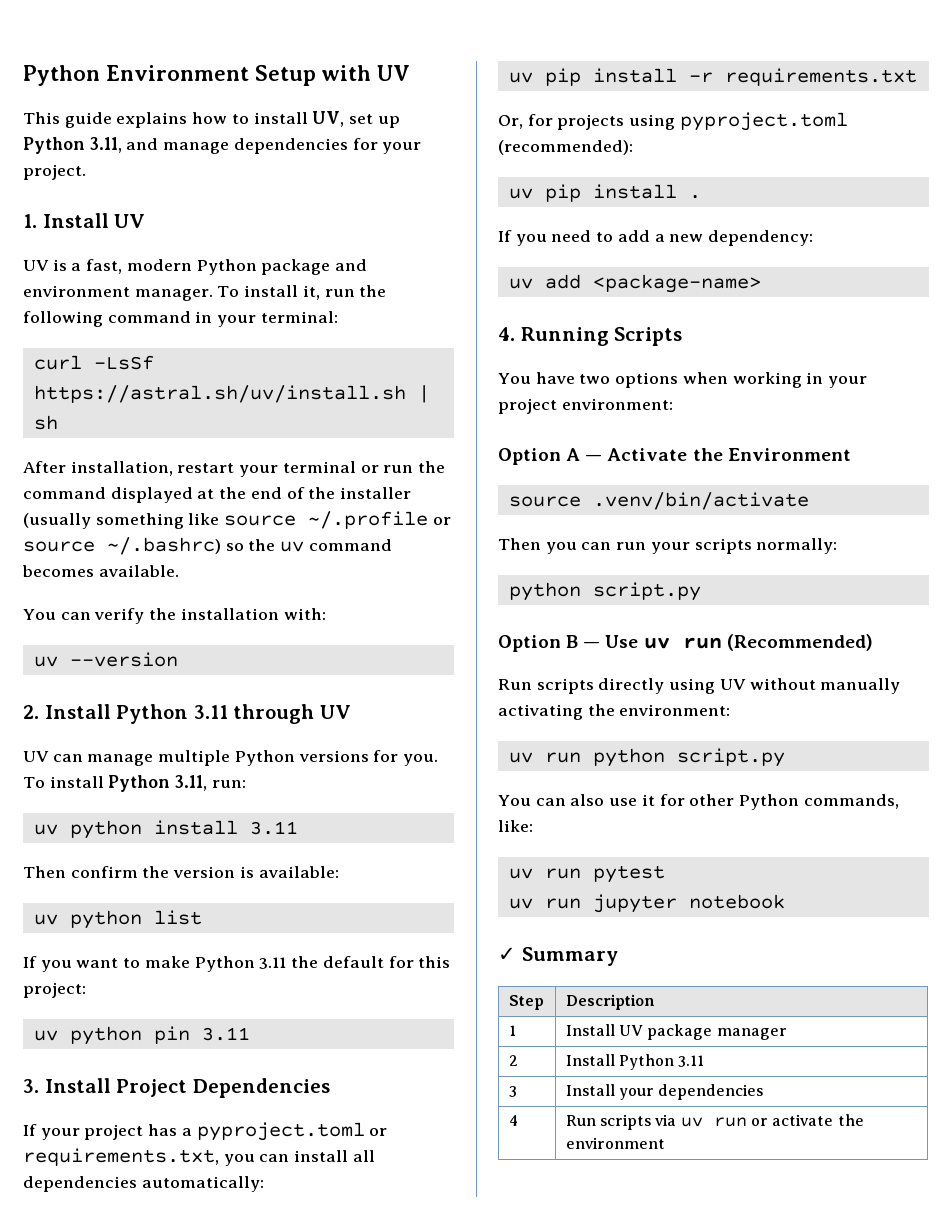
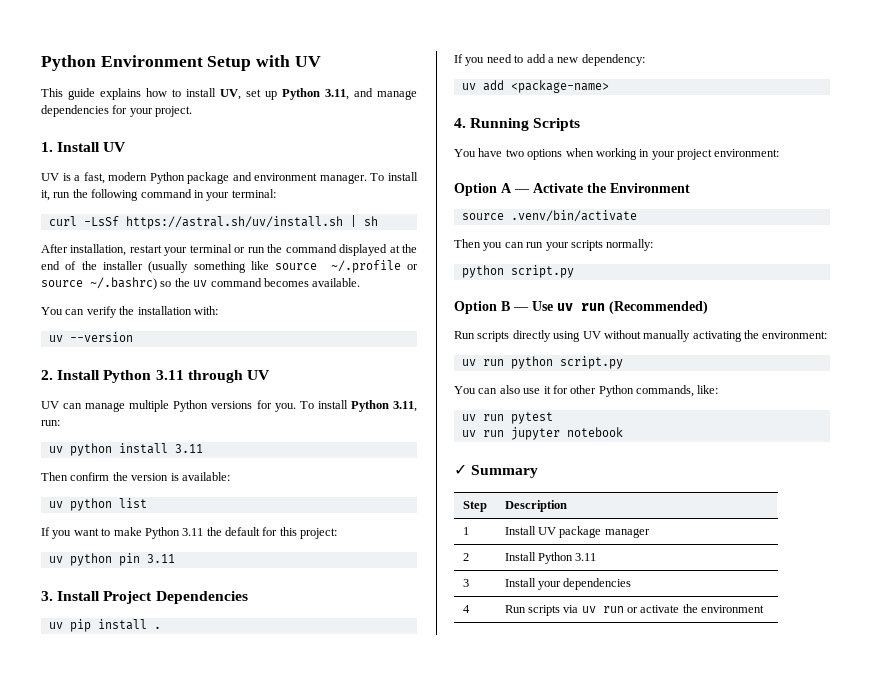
- If your project has a pyproject.toml or requirements.txt, you can install all dependencies automatically:
- uv pip install -r requirements.txt
- Or, for projects using pyproject.toml (recommended):

